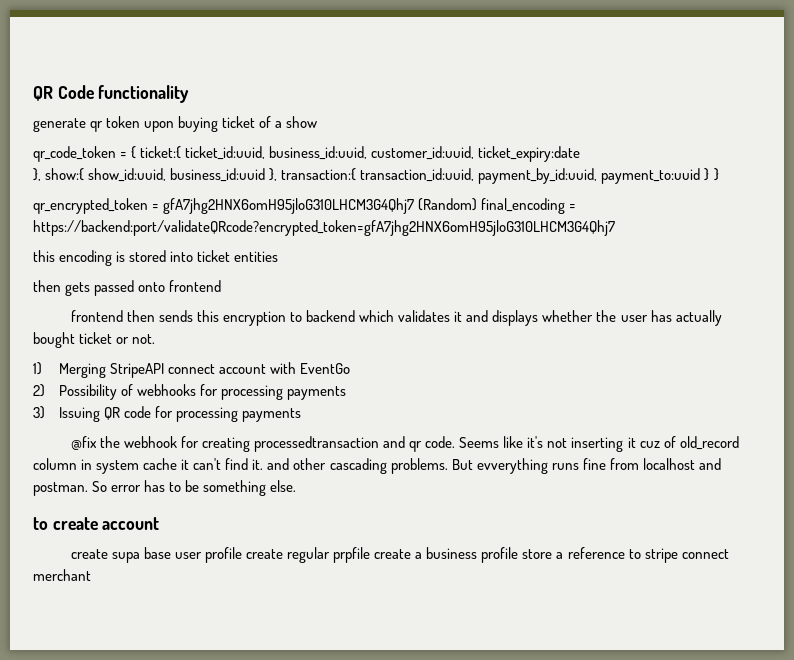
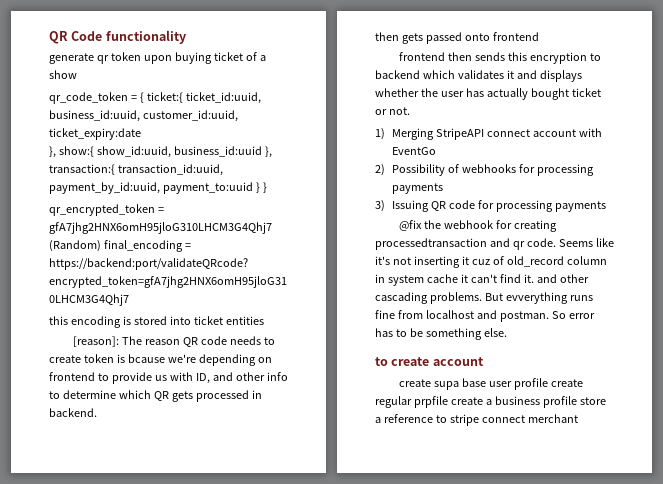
+ [reason]: The reason QR code needs to create token is bcause we're depending on frontend to provide us with ID, and other info to determine which QR gets processed in backend.

